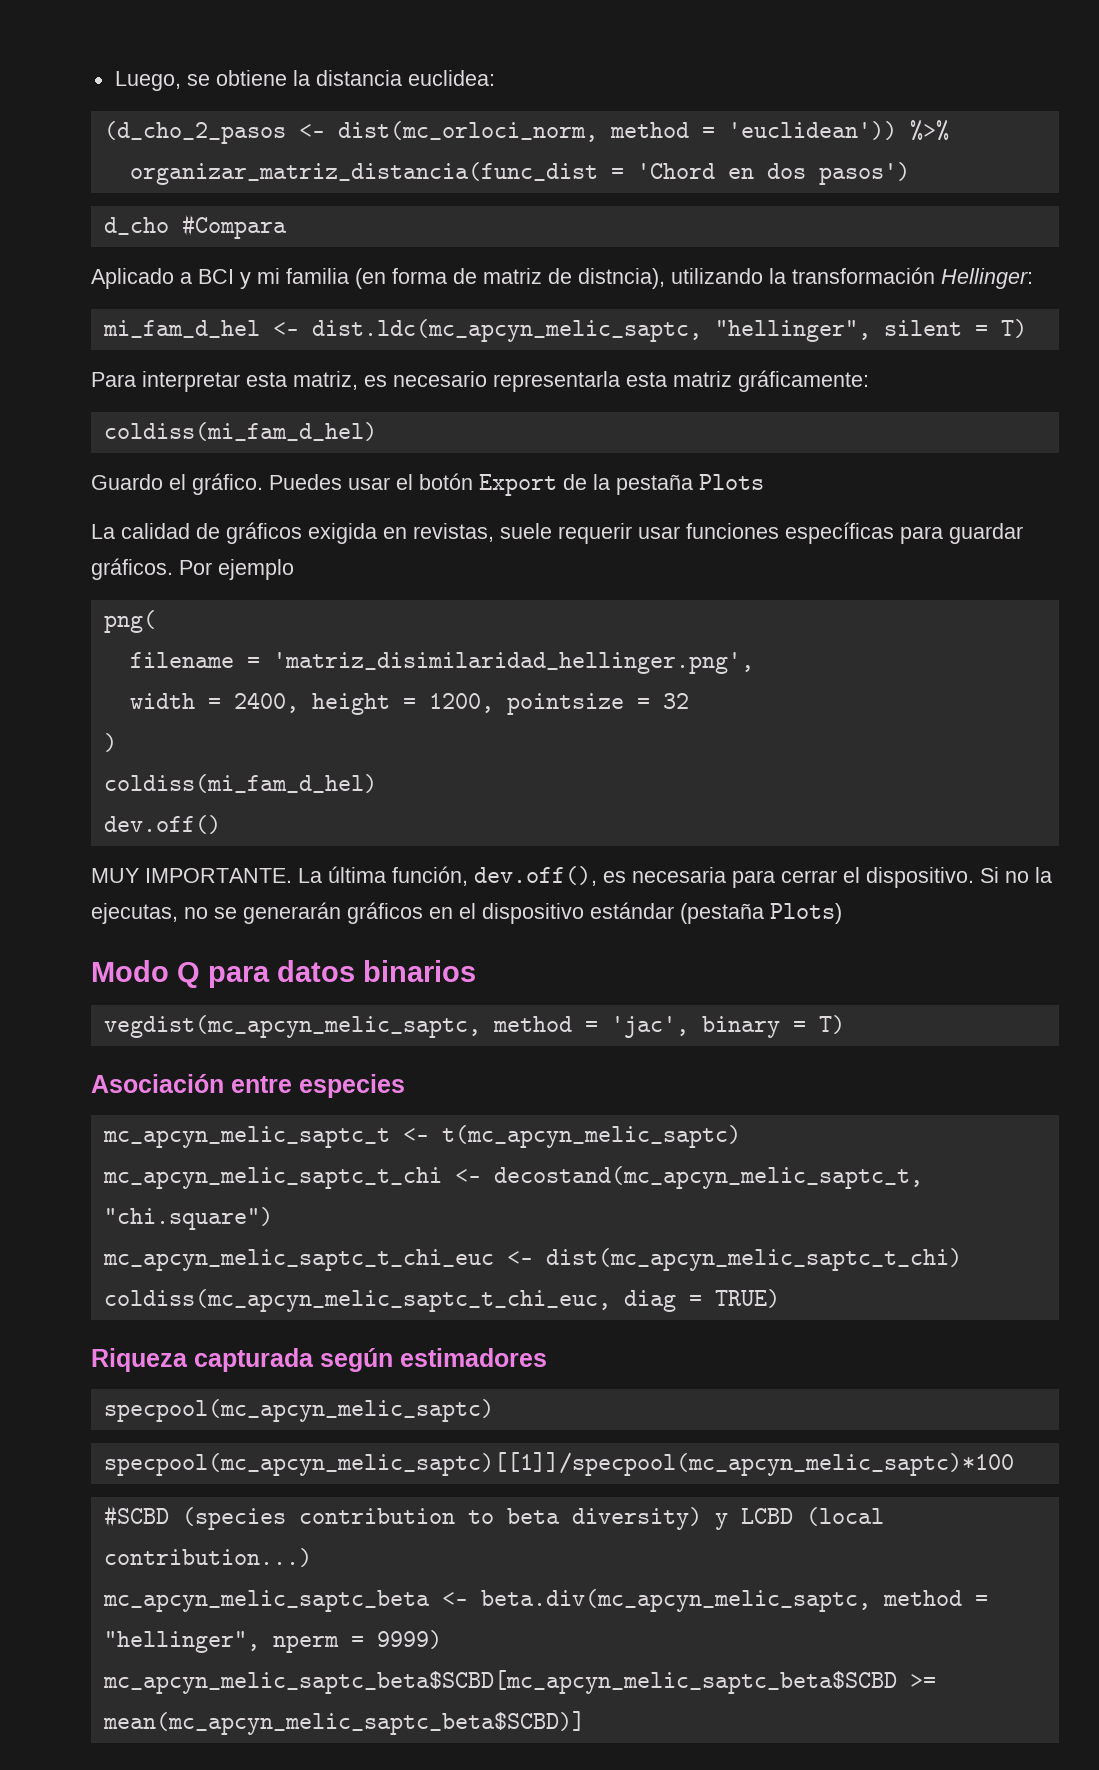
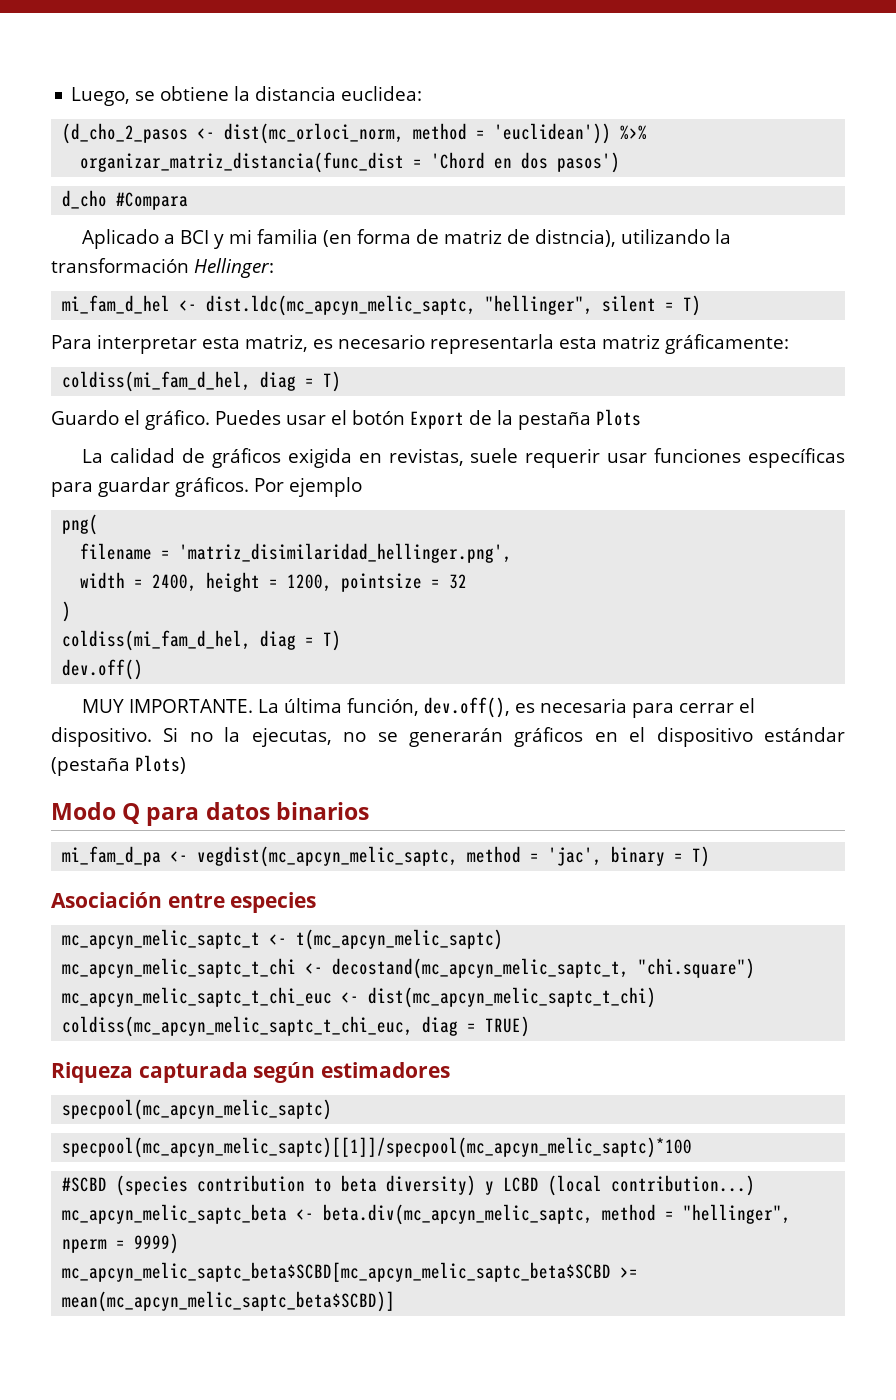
  Para interpretar esta matriz, es necesario representarla esta matriz gráficamente:
- coldiss(mi_fam_d_hel)
+ coldiss(mi_fam_d_hel, diag = T)
  )
- coldiss(mi_fam_d_hel)
+ coldiss(mi_fam_d_hel, diag = T)
- vegdist(mc_apcyn_melic_saptc, method = 'jac', binary = T)
+ mi_fam_d_pa <- vegdist(mc_apcyn_melic_saptc, method = 'jac', binary = T)

